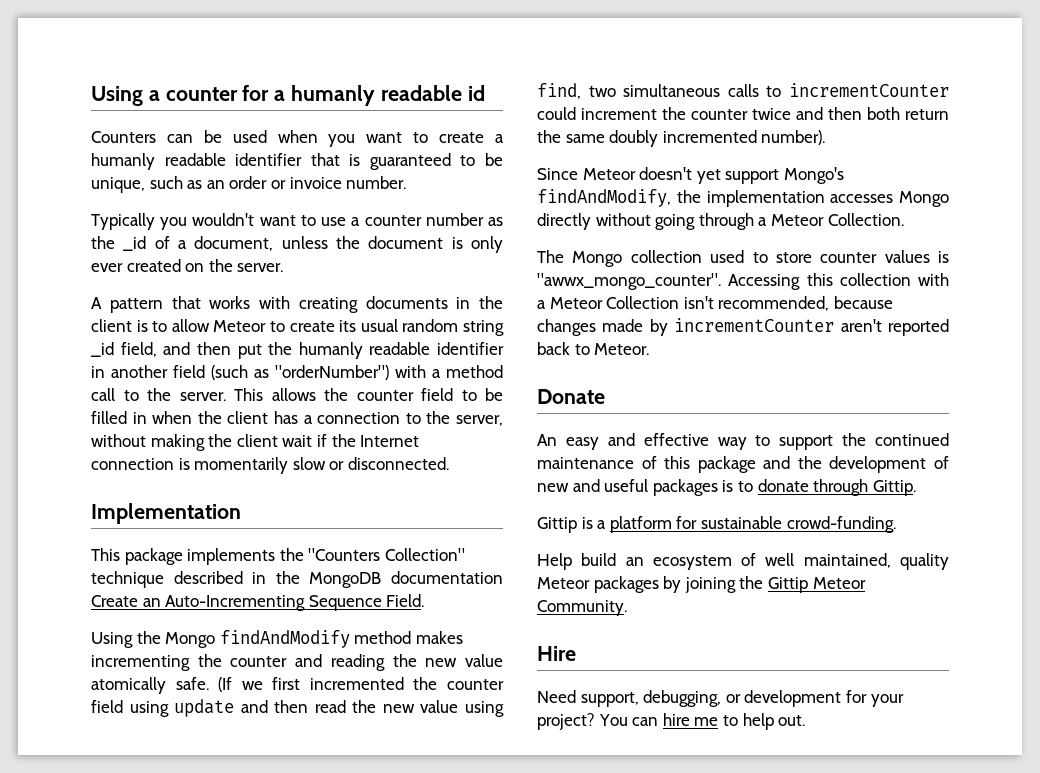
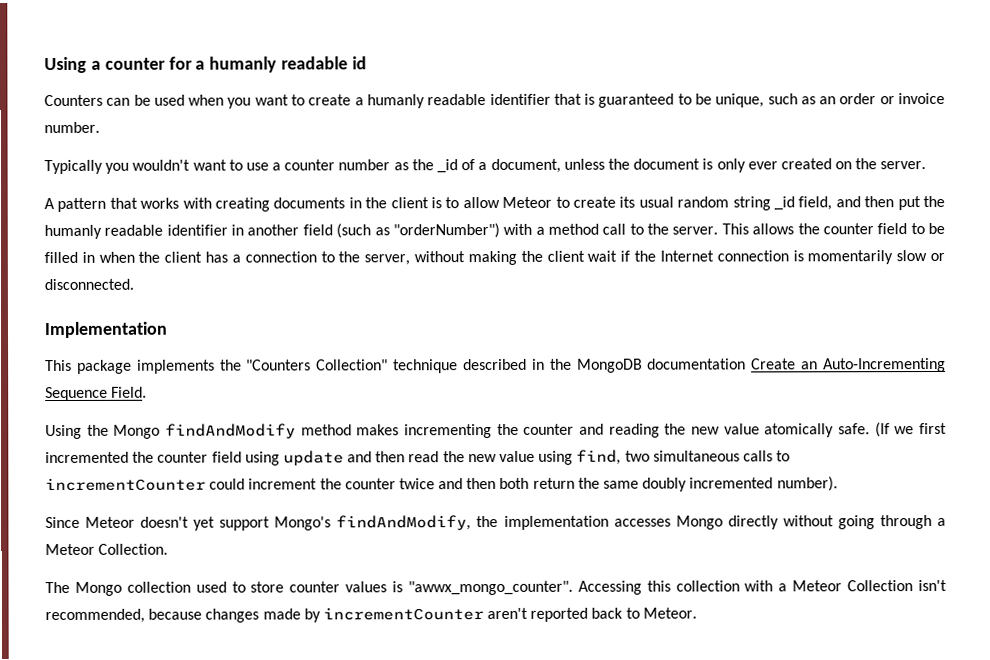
- Donate
- An easy and effective way to support the continued maintenance of this package and the development of new and useful packages is to donate through Gittip.
- Gittip is a platform for sustainable crowd-funding.
- Help build an ecosystem of well maintained, quality Meteor packages by joining the Gittip Meteor Community.
- Hire
- Need support, debugging, or development for your project? You can hire me to help out.

